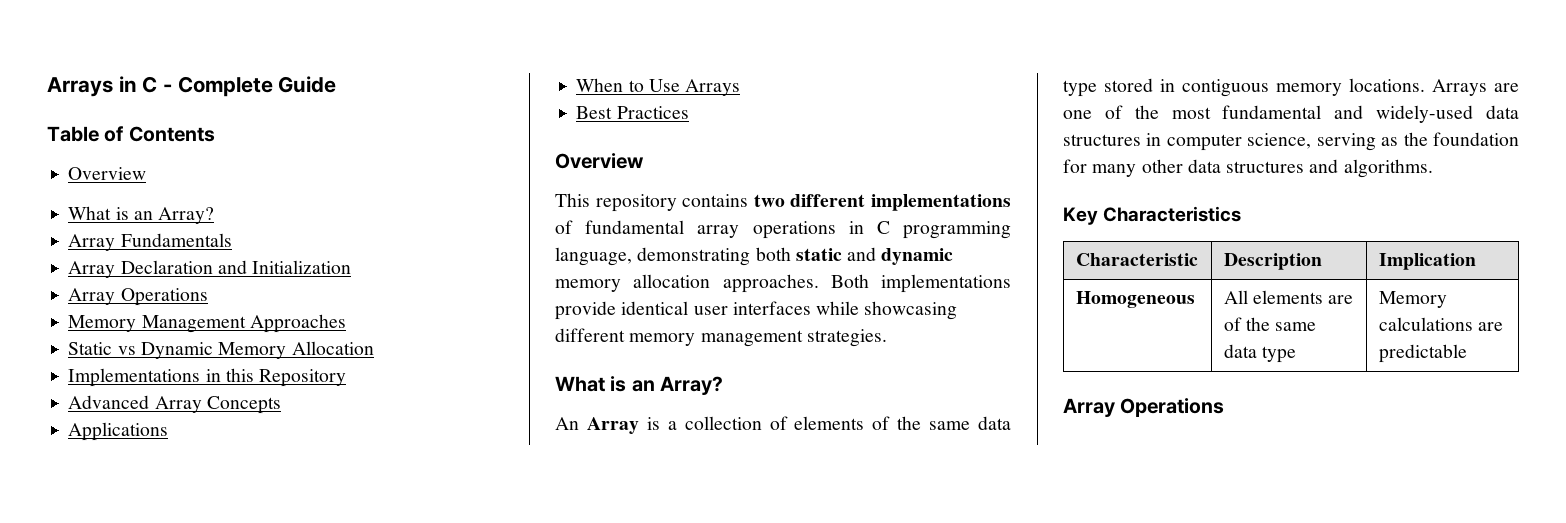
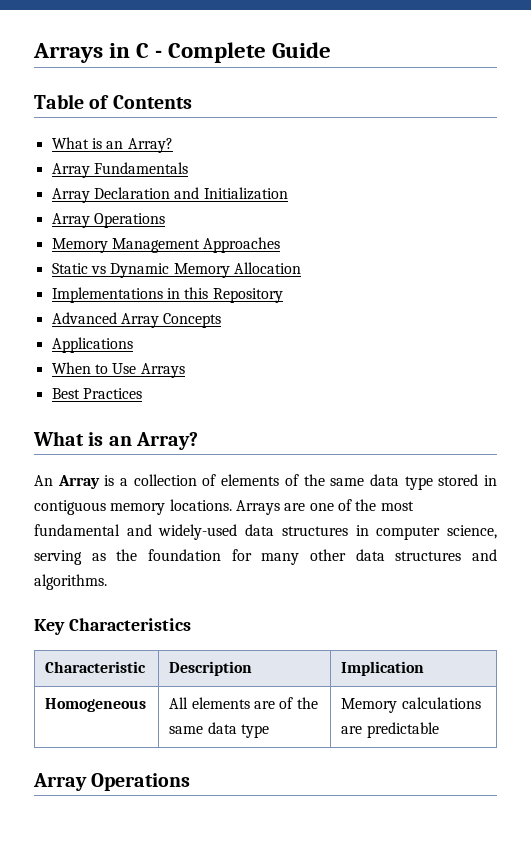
  Table of Contents
- Overview
  Best Practices
- Overview
- This repository contains two different implementations of fundamental array operations in C programming language, demonstrating both static and dynamic memory allocation approaches. Both implementations provide identical user interfaces while showcasing different memory management strategies.

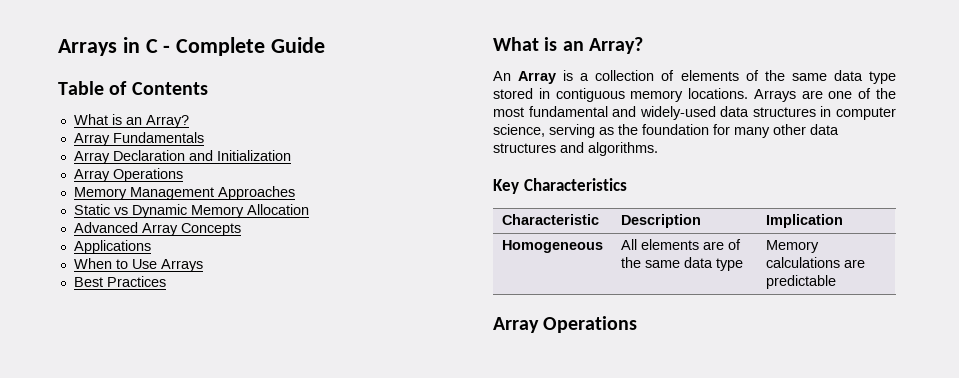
- Implementations in this Repository

